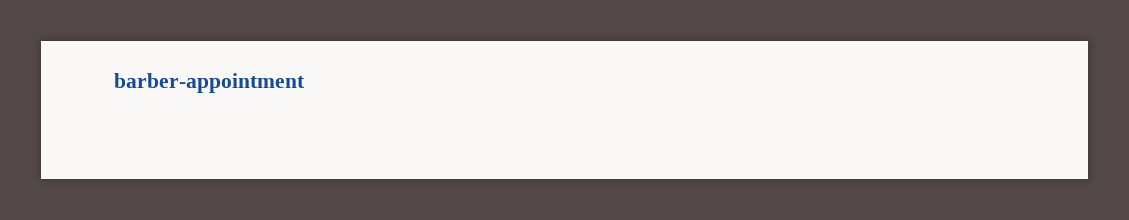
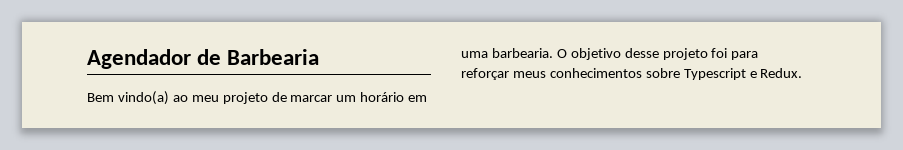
- barber-appointment
+ Agendador de Barbearia
+ Bem vindo(a) ao meu projeto de marcar um horário em uma barbearia. O objetivo desse projeto foi para reforçar meus conhecimentos sobre Typescript e Redux.

